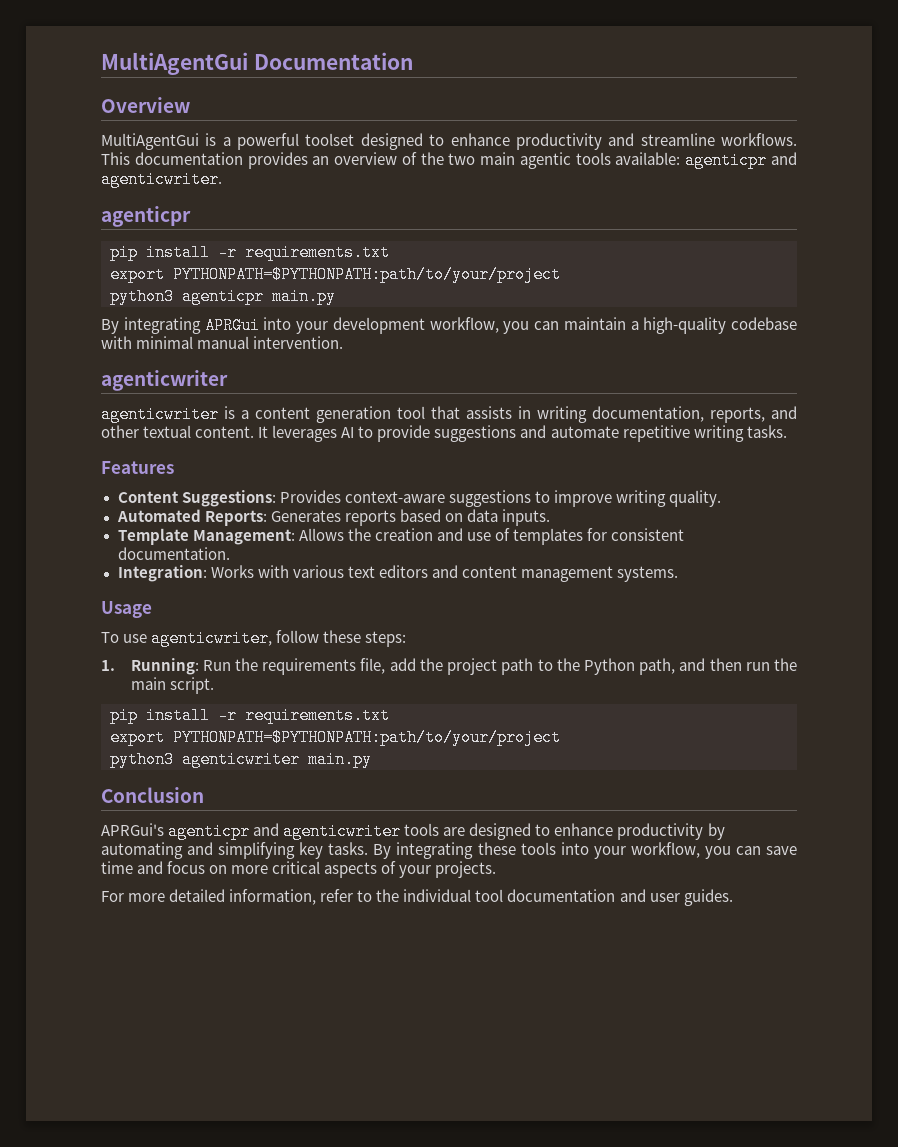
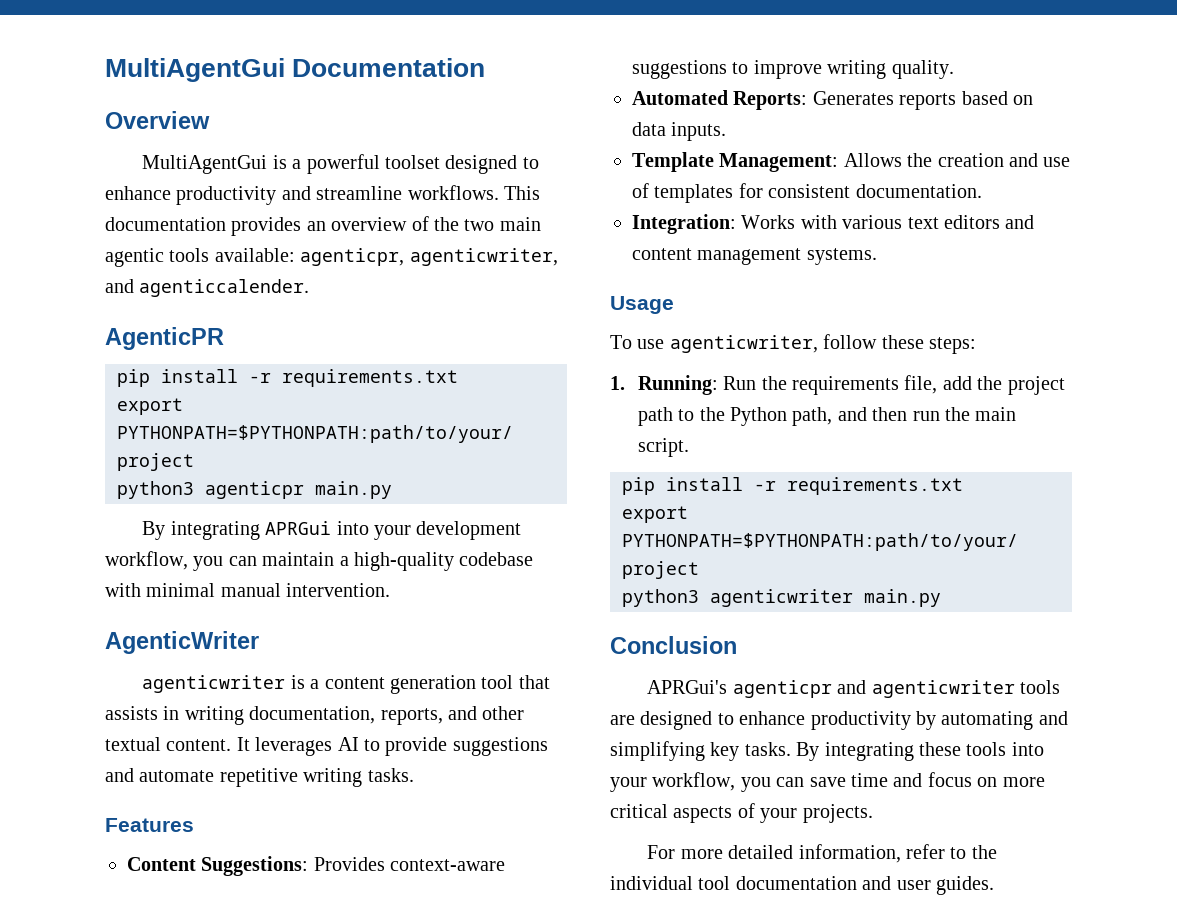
- This documentation provides an overview of the two main agentic tools available: agenticpr and agenticwriter.
- agenticpr
+ This documentation provides an overview of the two main agentic tools available: agenticpr, agenticwriter, and agenticcalender.
+ AgenticPR
  By integrating APRGui into your development workflow, you can maintain a high-quality codebase with minimal manual intervention.
- agenticwriter
+ AgenticWriter

